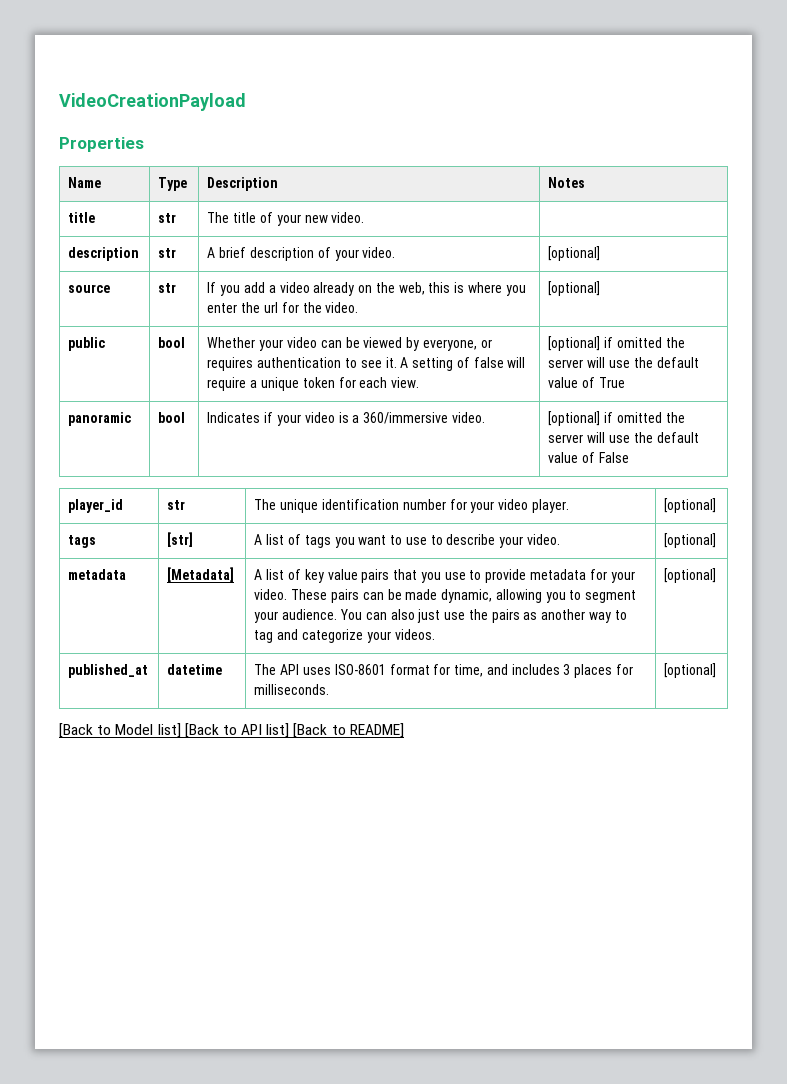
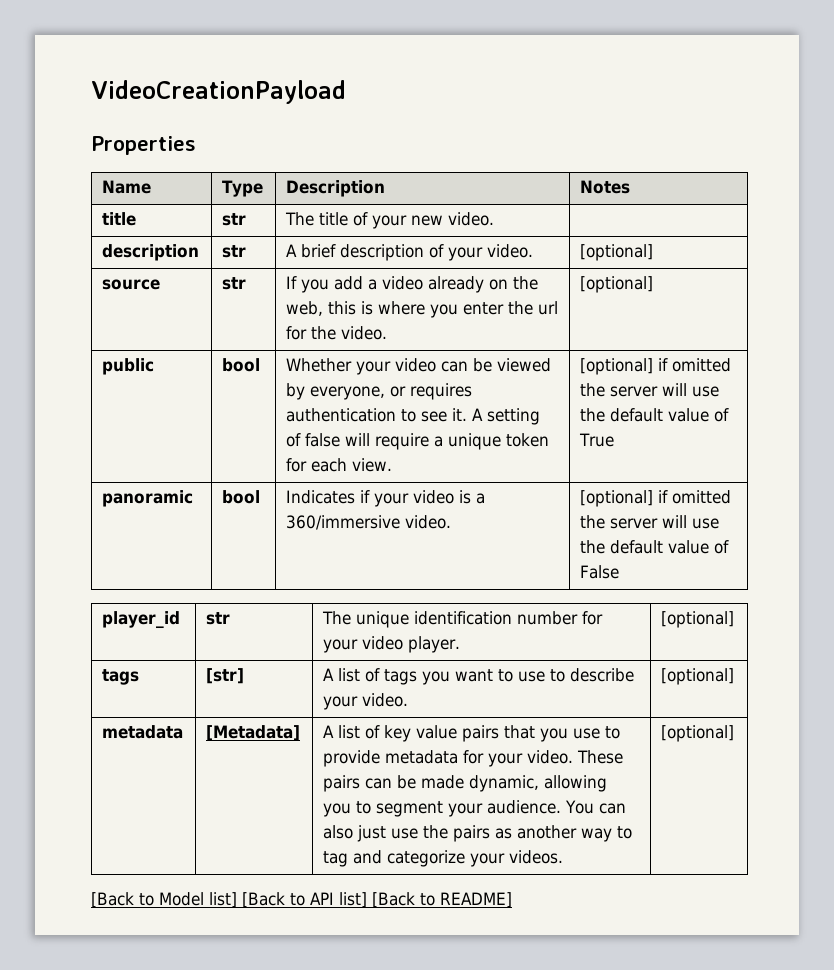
- published_at | datetime | The API uses ISO-8601 format for time, and includes 3 places for milliseconds. | [optional]

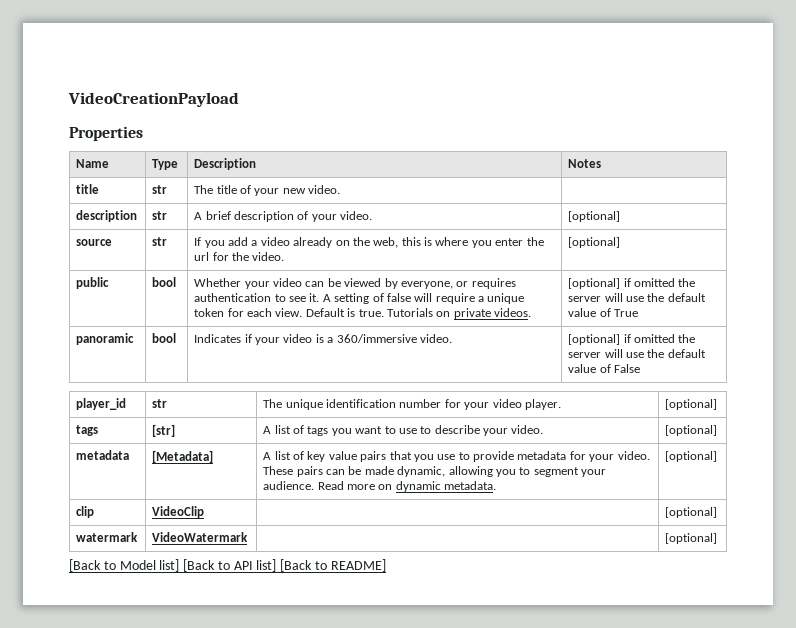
+ Default is true. Tutorials on private videos.
- You can also just use the pairs as another way to tag and categorize your videos. | [optional]
+ Read more on dynamic metadata. | [optional]
+ clip | VideoClip | | [optional]
+ watermark | VideoWatermark | | [optional]

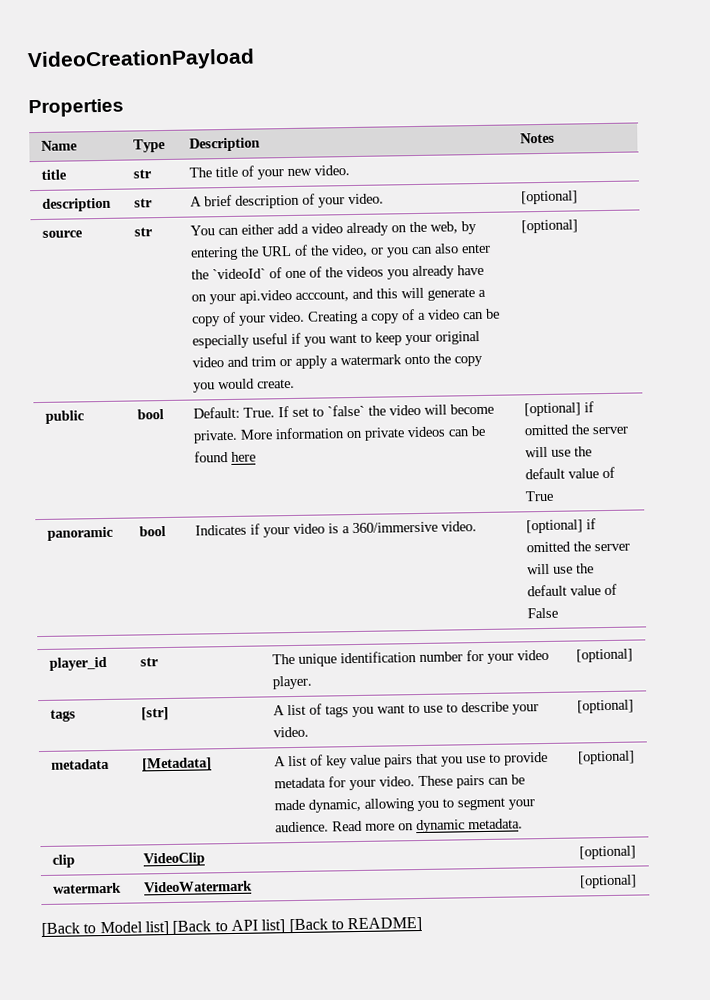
- If you add a video already on the web, this is where you enter the url for the video. | [optional]
- public | bool | Whether your video can be viewed by everyone, or requires authentication to see it. A setting of false will require a unique token for each view. Default is true. Tutorials on private videos. | [optional] if omitted the server will use the default value of True
+ You can either add a video already on the web, by entering the URL of the video, or you can also enter the `videoId` of one of the videos you already have on your api.video acccount, and this will generate a copy of your video. Creating a copy of a video can be especially useful if you want to keep your original video and trim or apply a watermark onto the copy you would create. | [optional]
+ public | bool | Default: True. If set to `false` the video will become private. More information on private videos can be found here | [optional] if omitted the server will use the default value of True

